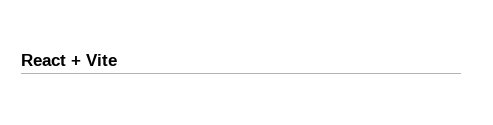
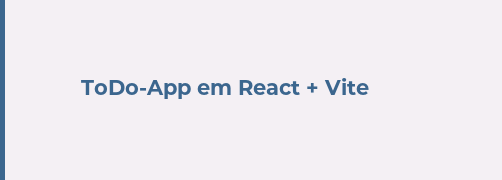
- React + Vite
+ ToDo-App em React + Vite

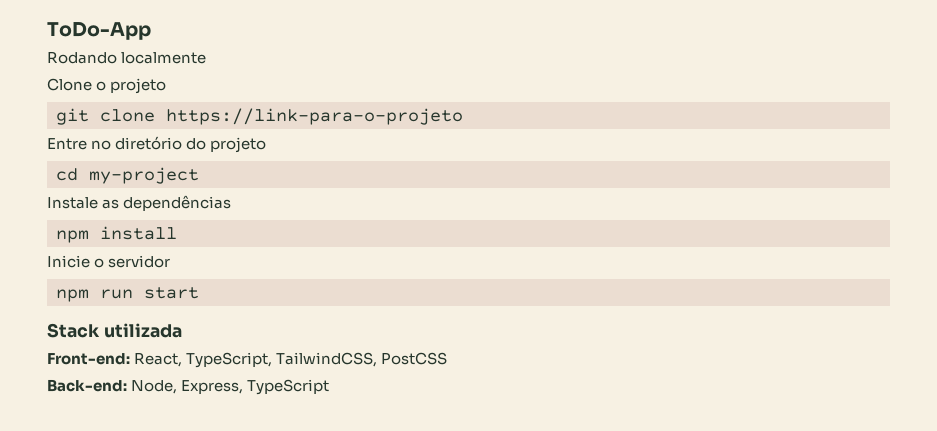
- ToDo-App em React + Vite
+ ToDo-App
+ Rodando localmente
+ Clone o projeto
+ git clone https://link-para-o-projeto
+ Entre no diretório do projeto
+ cd my-project
+ Instale as dependências
+ npm install
+ Inicie o servidor
+ npm run start
+ Stack utilizada
+ Front-end: React, TypeScript, TailwindCSS, PostCSS
+ Back-end: Node, Express, TypeScript

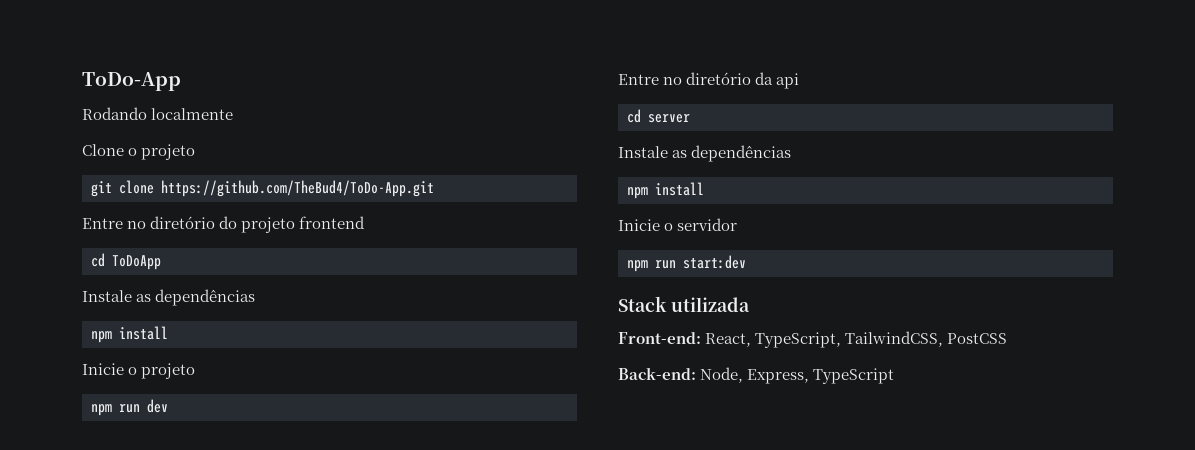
- git clone https://link-para-o-projeto
+ git clone https://github.com/TheBud4/ToDo-App.git
- Entre no diretório do projeto
- cd my-project
+ Entre no diretório do projeto frontend
+ cd ToDoApp
+ Instale as dependências
+ npm install
+ Inicie o projeto
+ npm run dev
+ Entre no diretório da api
+ cd server
- npm run start
+ npm run start:dev

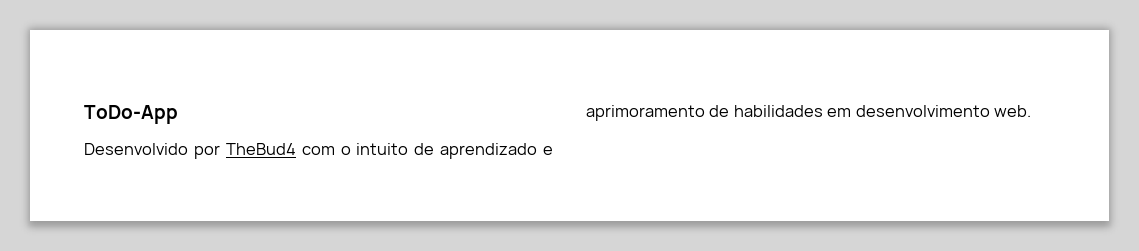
- Rodando localmente
- Clone o projeto
- git clone https://github.com/TheBud4/ToDo-App.git
- Entre no diretório do projeto frontend
- cd ToDoApp
- Instale as dependências
- npm install
- Inicie o projeto
- npm run dev
- Entre no diretório da api
- cd server
- Instale as dependências
- npm install
- Inicie o servidor
- npm run start:dev
- Stack utilizada
- Front-end: React, TypeScript, TailwindCSS, PostCSS
- Back-end: Node, Express, TypeScript
+ Desenvolvido por TheBud4 com o intuito de aprendizado e aprimoramento de habilidades em desenvolvimento web.

